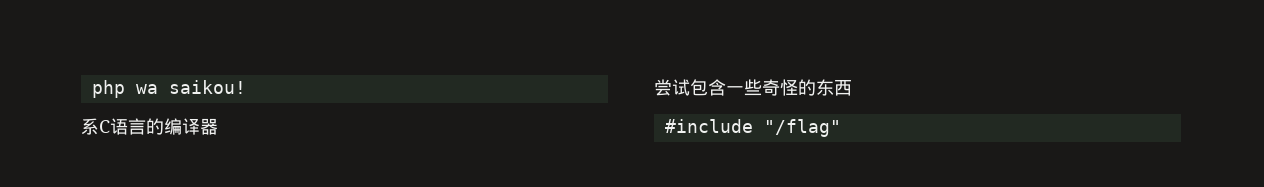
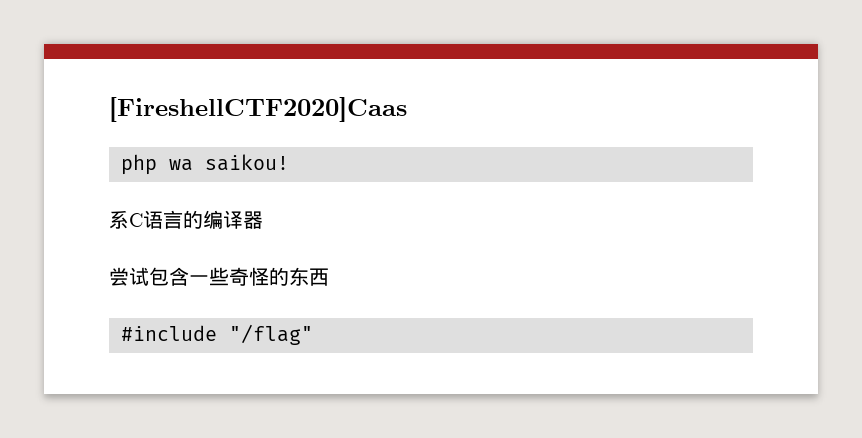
+ [FireshellCTF2020]Caas

